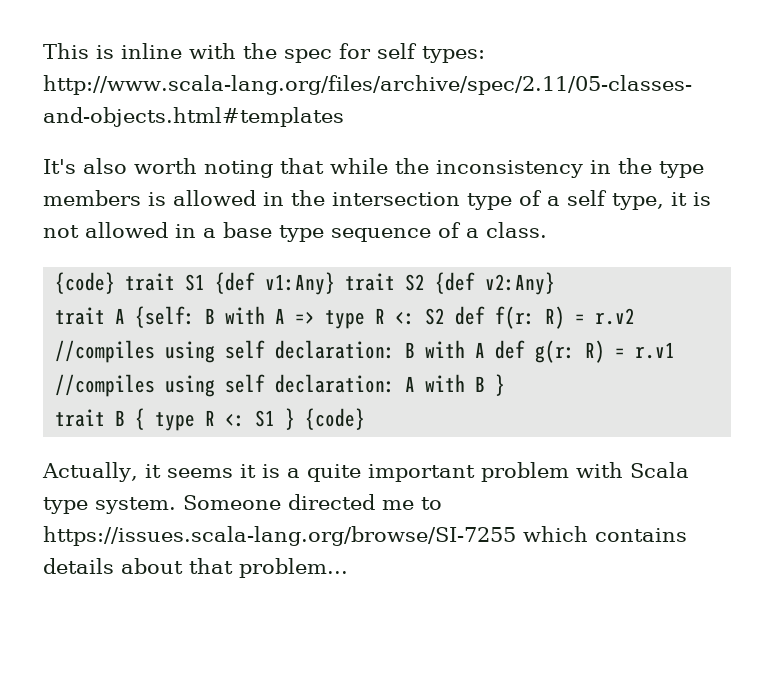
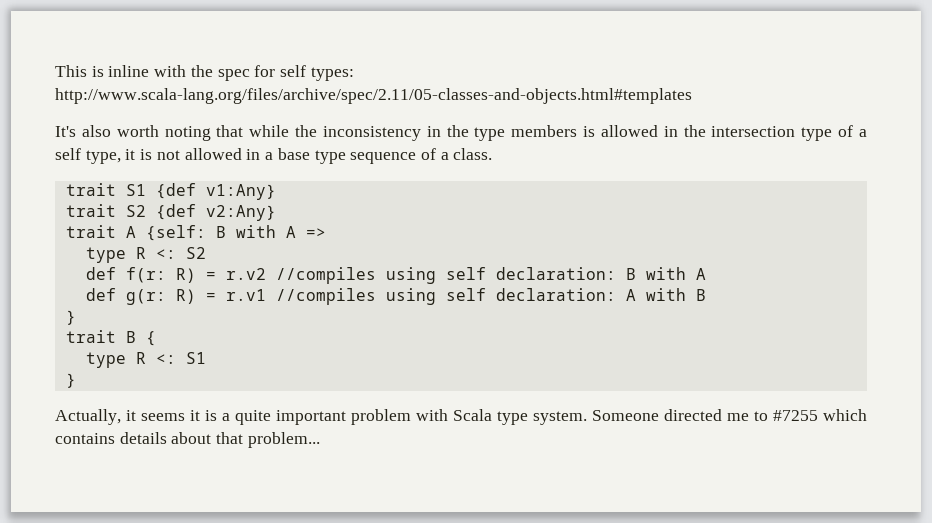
- {code} trait S1 {def v1:Any} trait S2 {def v2:Any}
+ trait S1 {def v1:Any}
+ trait S2 {def v2:Any}
- trait A {self: B with A => type R <: S2 def f(r: R) = r.v2 //compiles using self declaration: B with A def g(r: R) = r.v1 //compiles using self declaration: A with B }
+ trait A {self: B with A =>
+ type R <: S2
+ def f(r: R) = r.v2 //compiles using self declaration: B with A
+ def g(r: R) = r.v1 //compiles using self declaration: A with B
+ }
- trait B { type R <: S1 } {code}
+ trait B {
+ type R <: S1
+ }
- Someone directed me to https://issues.scala-lang.org/browse/SI-7255 which contains details about that problem...
+ Someone directed me to #7255 which contains details about that problem...

